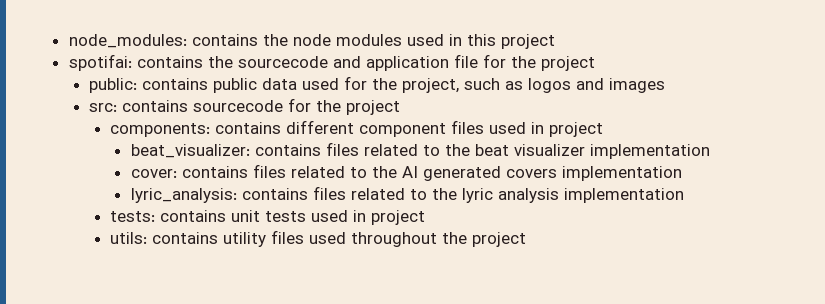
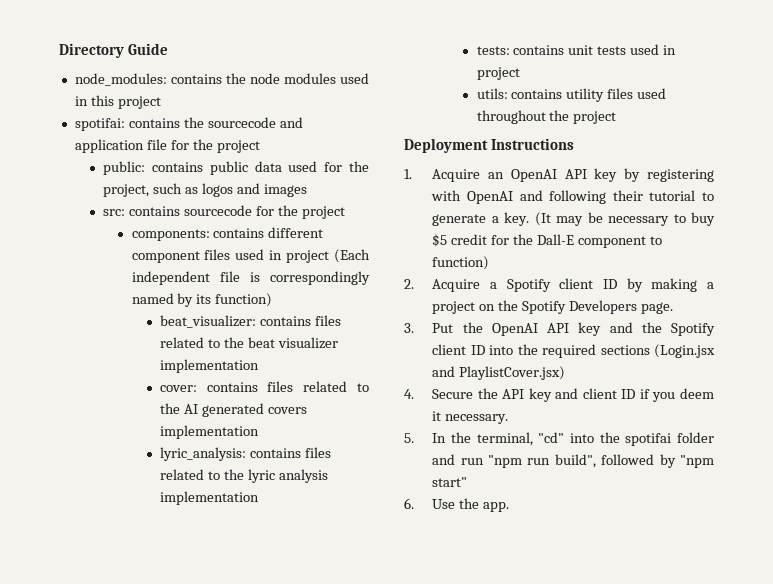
+ Directory Guide
- components: contains different component files used in project
+ components: contains different component files used in project (Each independent file is correspondingly named by its function)
+ Deployment Instructions
+ 1. Acquire an OpenAI API key by registering with OpenAI and following their tutorial to generate a key. (It may be necessary to buy $5 credit for the Dall-E component to function)
+ 2. Acquire a Spotify client ID by making a project on the Spotify Developers page.
+ 3. Put the OpenAI API key and the Spotify client ID into the required sections (Login.jsx and PlaylistCover.jsx)
+ 4. Secure the API key and client ID if you deem it necessary.
+ 5. In the terminal, "cd" into the spotifai folder and run "npm run build", followed by "npm start"
+ 6. Use the app.

